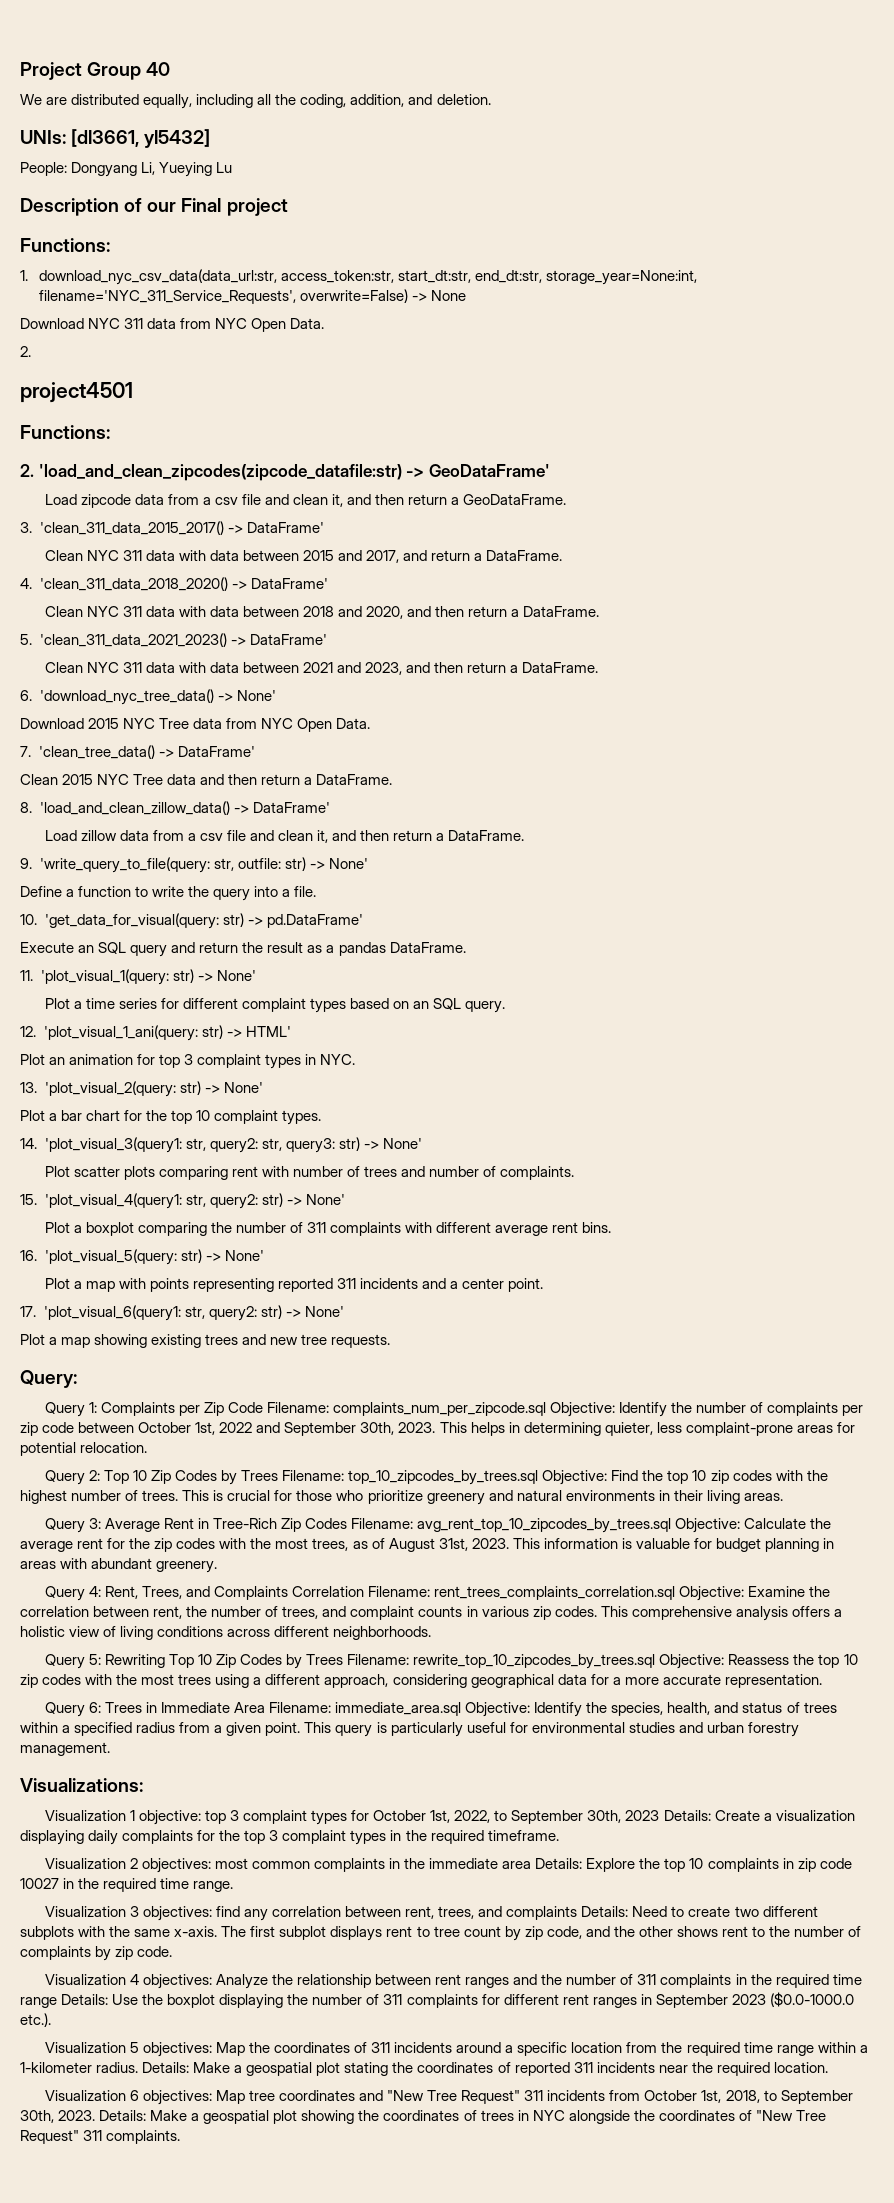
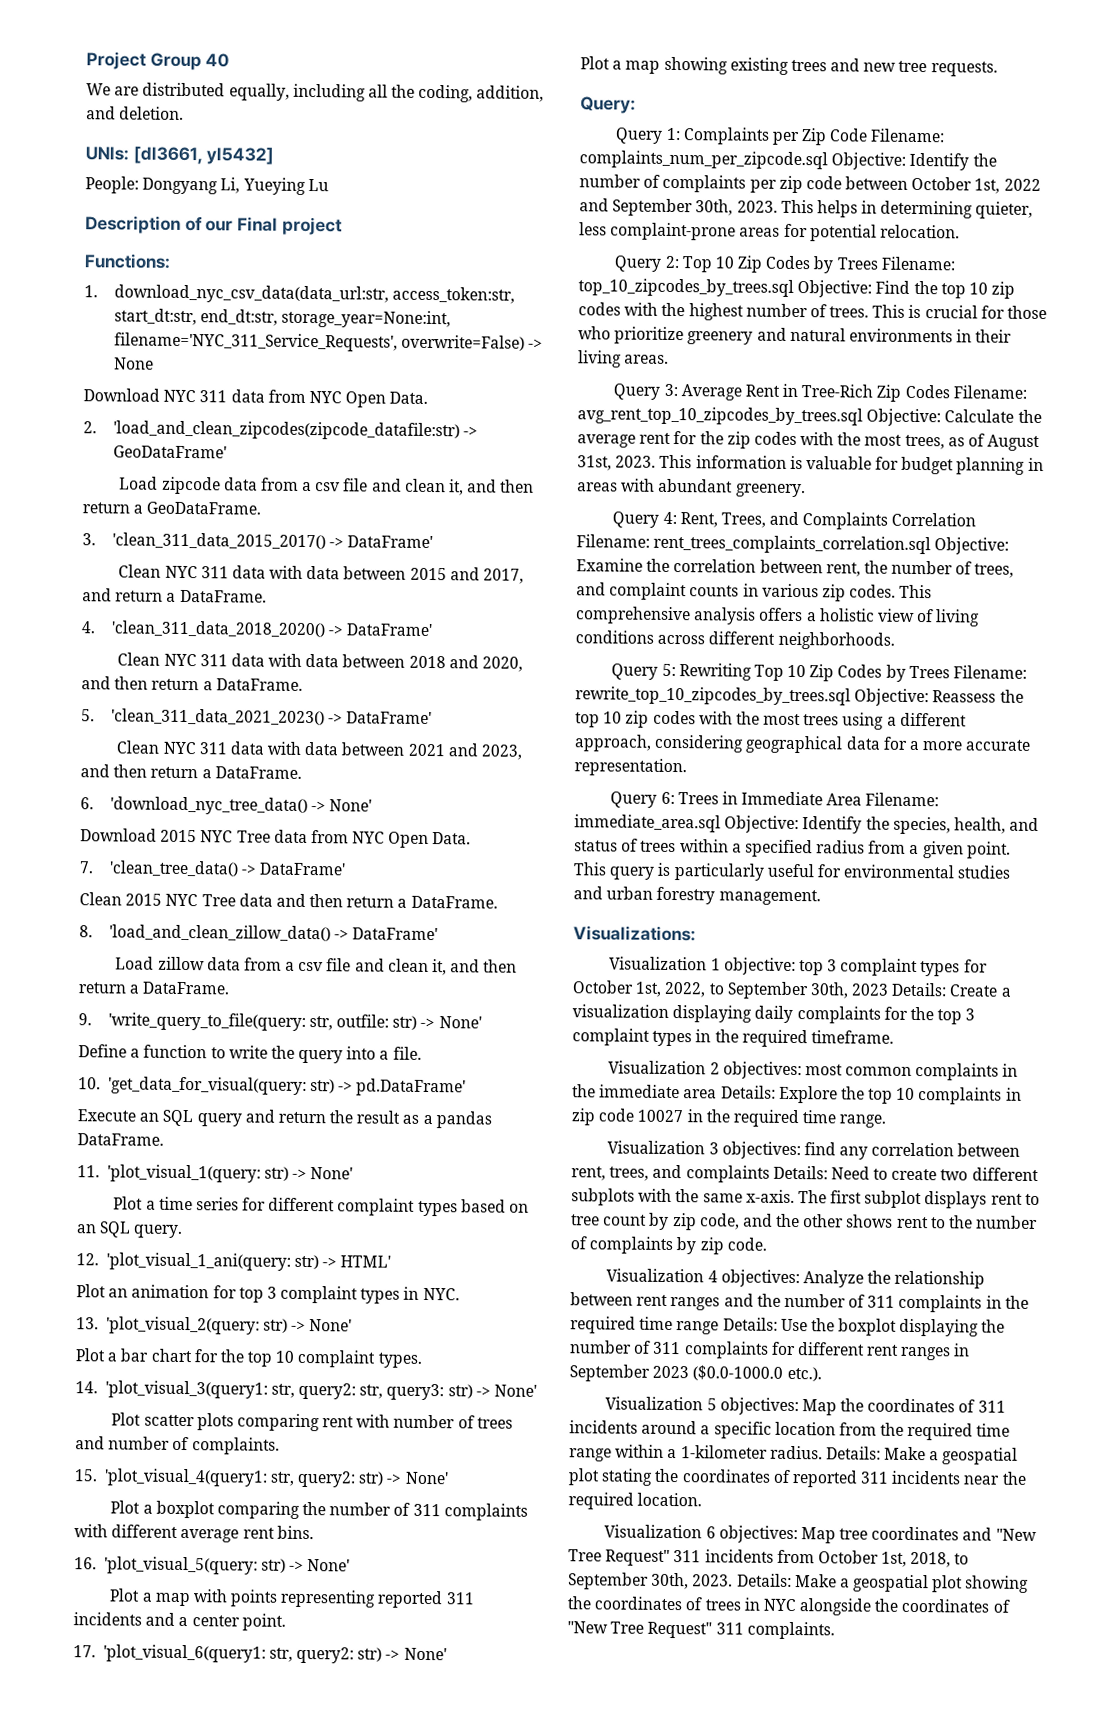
  Download NYC 311 data from NYC Open Data.
- 2.
- project4501
- Functions:

